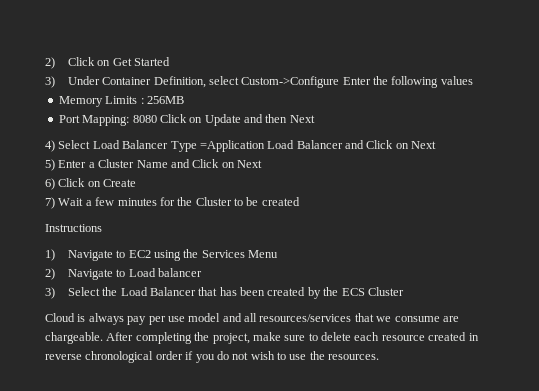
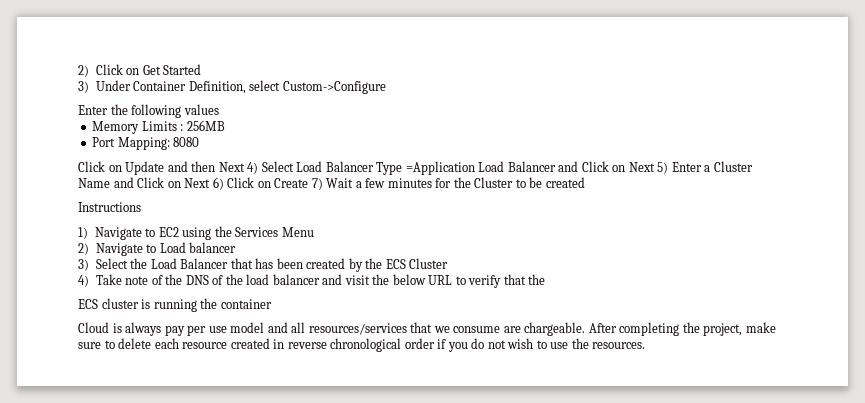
- 3) Under Container Definition, select Custom->Configure Enter the following values
+ 3) Under Container Definition, select Custom->Configure
+ Enter the following values
- Port Mapping: 8080 Click on Update and then Next
- 4) Select Load Balancer Type =Application Load Balancer and Click on Next
- 5) Enter a Cluster Name and Click on Next
- 6) Click on Create
- 7) Wait a few minutes for the Cluster to be created
+ Port Mapping: 8080
+ Click on Update and then Next 4) Select Load Balancer Type =Application Load Balancer and Click on Next 5) Enter a Cluster Name and Click on Next 6) Click on Create 7) Wait a few minutes for the Cluster to be created
+ 4) Take note of the DNS of the load balancer and visit the below URL to verify that the
+ ECS cluster is running the container

